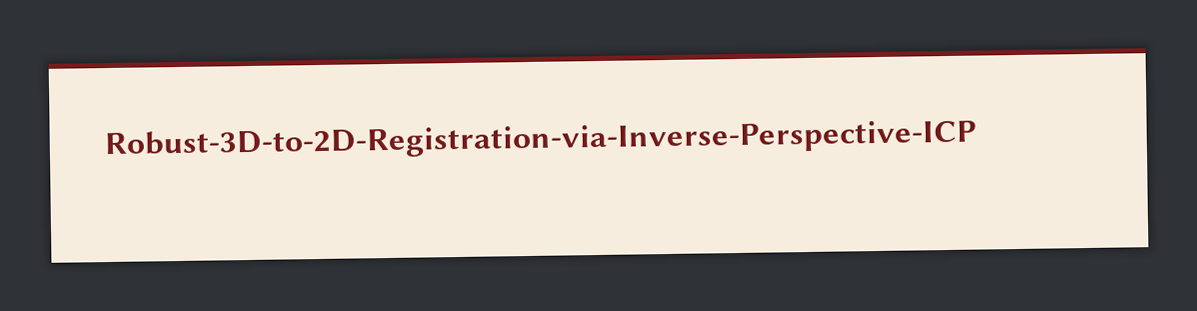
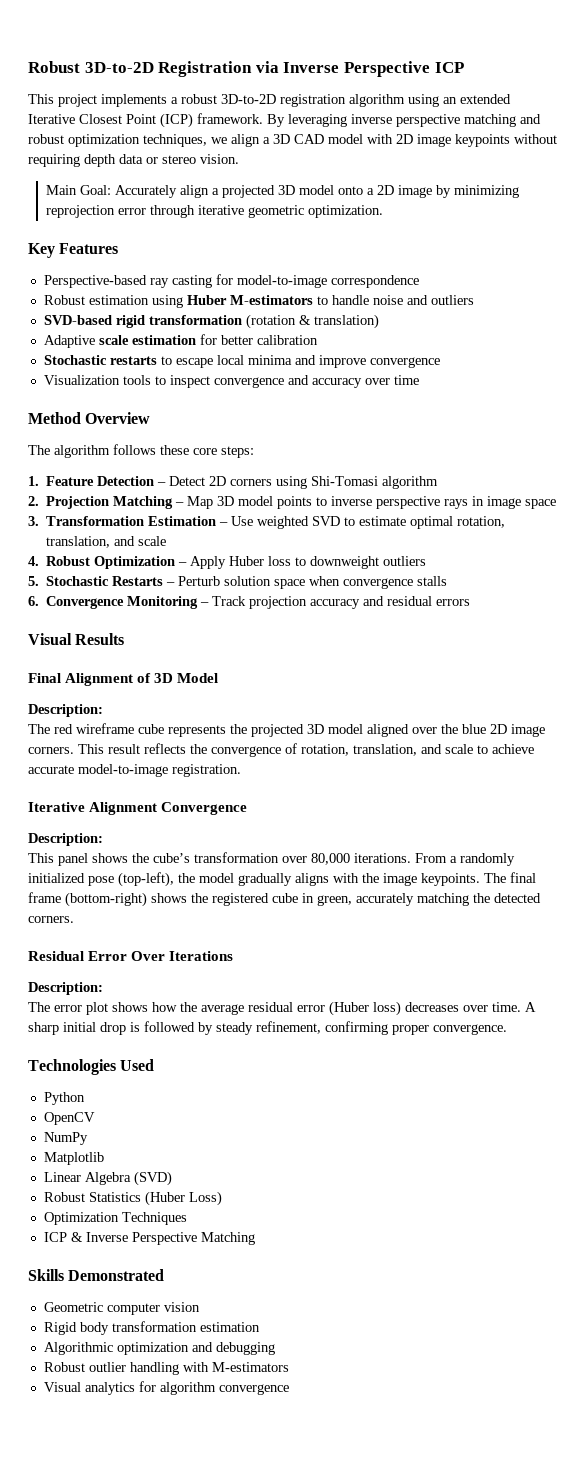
- Robust-3D-to-2D-Registration-via-Inverse-Perspective-ICP
+ Robust 3D-to-2D Registration via Inverse Perspective ICP
+ This project implements a robust 3D-to-2D registration algorithm using an extended Iterative Closest Point (ICP) framework. By leveraging inverse perspective matching and robust optimization techniques, we align a 3D CAD model with 2D image keypoints without requiring depth data or stereo vision.
+ Main Goal: Accurately align a projected 3D model onto a 2D image by minimizing reprojection error through iterative geometric optimization.
+ Key Features
+ Perspective-based ray casting for model-to-image correspondence
+ Robust estimation using Huber M-estimators to handle noise and outliers
+ SVD-based rigid transformation (rotation & translation)
+ Adaptive scale estimation for better calibration
+ Stochastic restarts to escape local minima and improve convergence
+ Visualization tools to inspect convergence and accuracy over time
+ Method Overview
+ The algorithm follows these core steps:
+ 1. Feature Detection – Detect 2D corners using Shi-Tomasi algorithm
+ 2. Projection Matching – Map 3D model points to inverse perspective rays in image space
+ 3. Transformation Estimation – Use weighted SVD to estimate optimal rotation, translation, and scale
+ 4. Robust Optimization – Apply Huber loss to downweight outliers
+ 5. Stochastic Restarts – Perturb solution space when convergence stalls
+ 6. Convergence Monitoring – Track projection accuracy and residual errors
+ Visual Results
+ Final Alignment of 3D Model
+ Description:
+ The red wireframe cube represents the projected 3D model aligned over the blue 2D image corners. This result reflects the convergence of rotation, translation, and scale to achieve accurate model-to-image registration.
+ Iterative Alignment Convergence
+ Description:
+ This panel shows the cube’s transformation over 80,000 iterations. From a randomly initialized pose (top-left), the model gradually aligns with the image keypoints. The final frame (bottom-right) shows the registered cube in green, accurately matching the detected corners.
+ Residual Error Over Iterations
+ Description:
+ The error plot shows how the average residual error (Huber loss) decreases over time. A sharp initial drop is followed by steady refinement, confirming proper convergence.
+ Technologies Used
+ Python
+ OpenCV
+ NumPy
+ Matplotlib
+ Linear Algebra (SVD)
+ Robust Statistics (Huber Loss)
+ Optimization Techniques
+ ICP & Inverse Perspective Matching
+ Skills Demonstrated
+ Geometric computer vision
+ Rigid body transformation estimation
+ Algorithmic optimization and debugging
+ Robust outlier handling with M-estimators
+ Visual analytics for algorithm convergence

